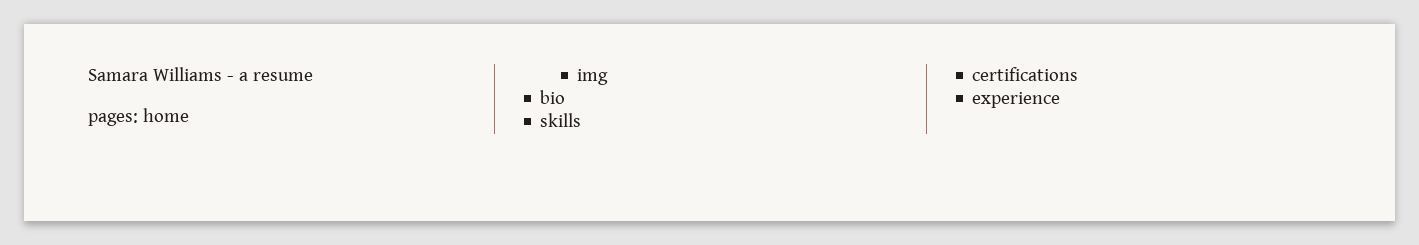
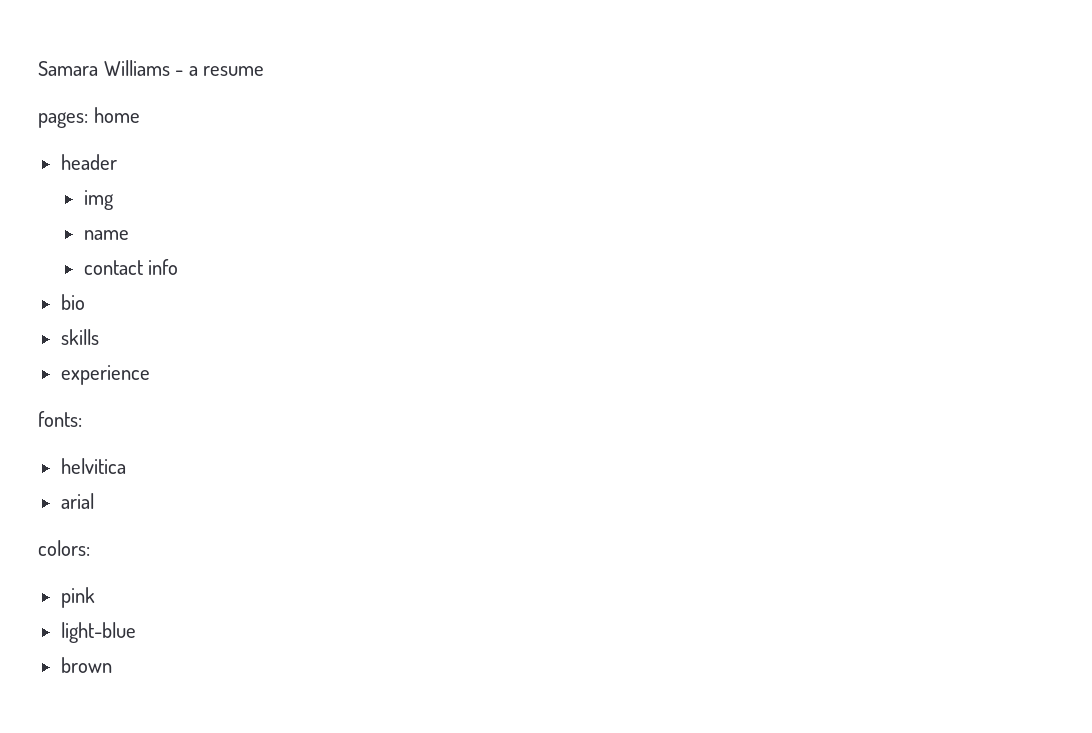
+ header
+ name
+ contact info
- certifications
  experience
+ fonts:
+ helvitica
+ arial
+ colors:
+ pink
+ light-blue
+ brown

